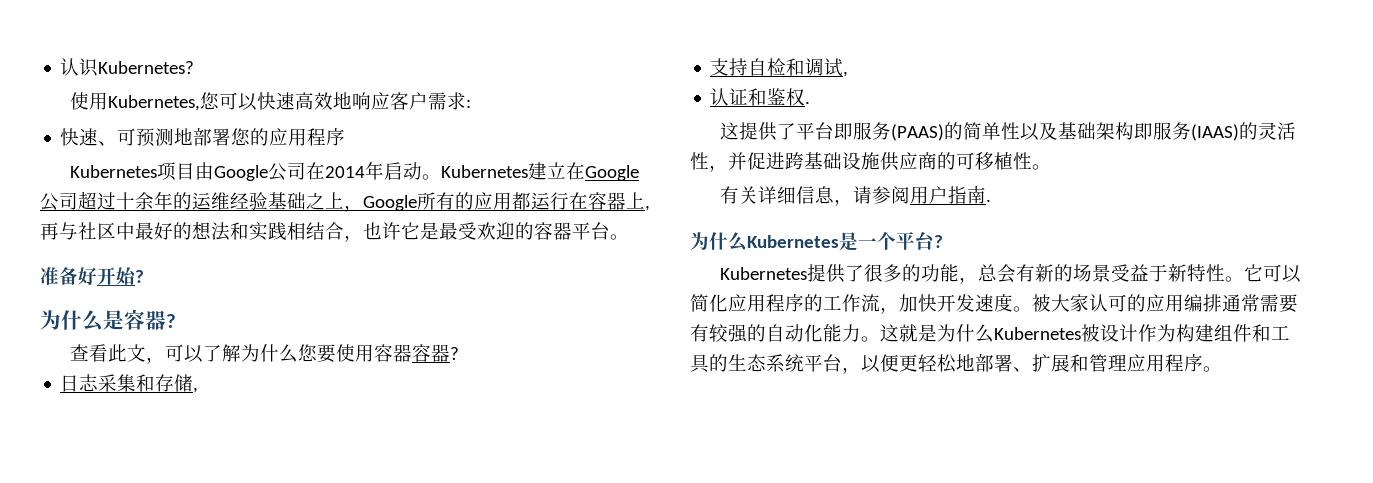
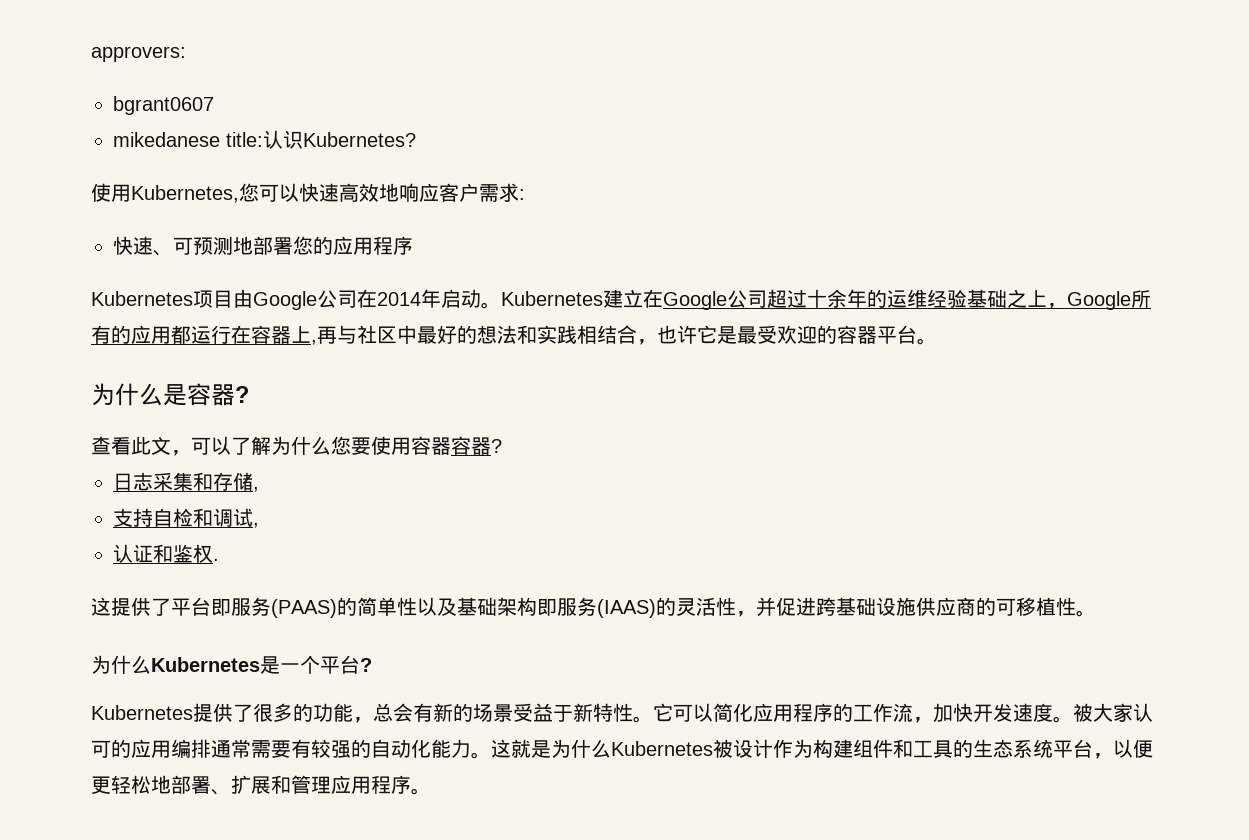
- 认识Kubernetes?
+ approvers:
+ bgrant0607
+ mikedanese title:认识Kubernetes?
- 准备好开始?
- 有关详细信息，请参阅用户指南.

